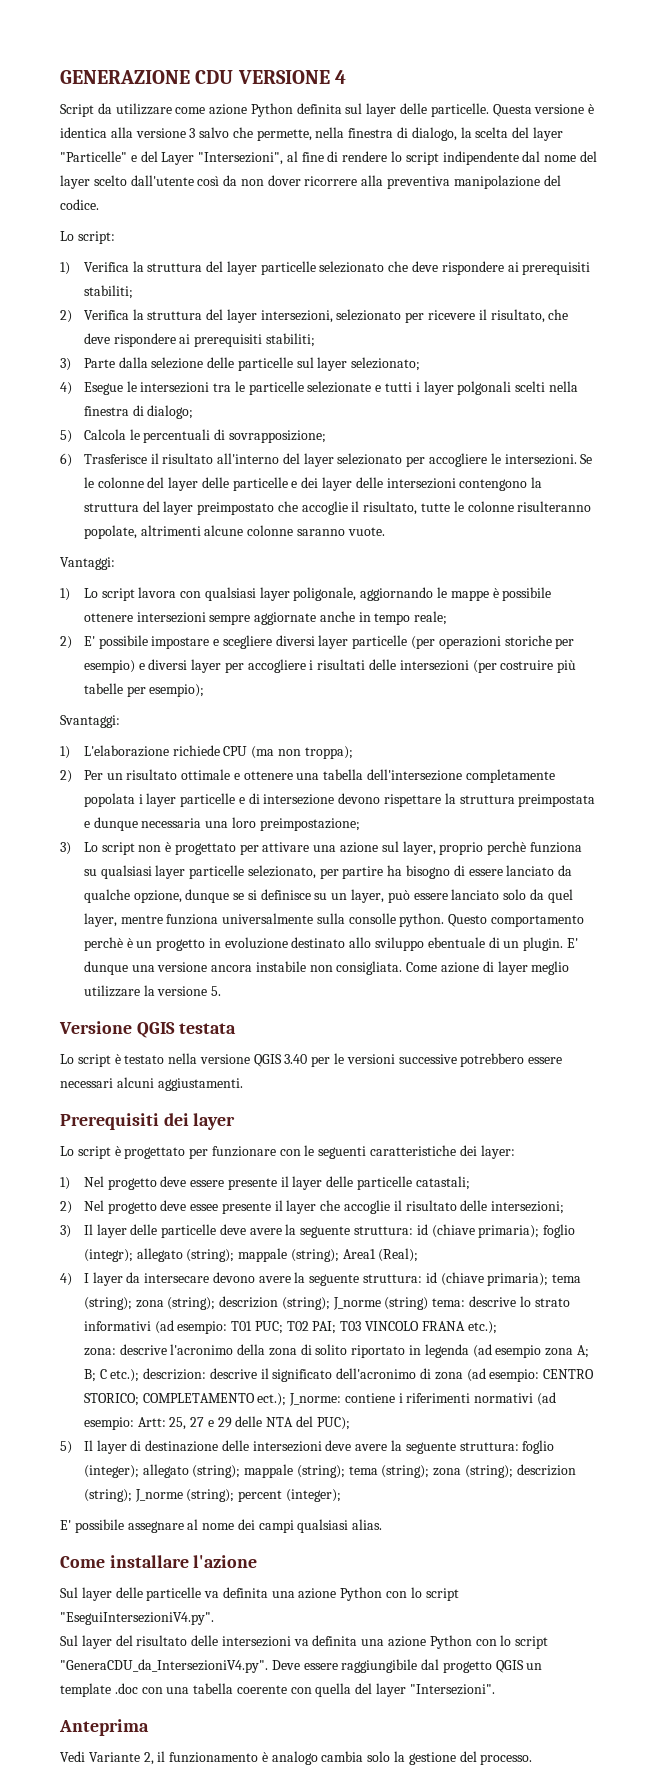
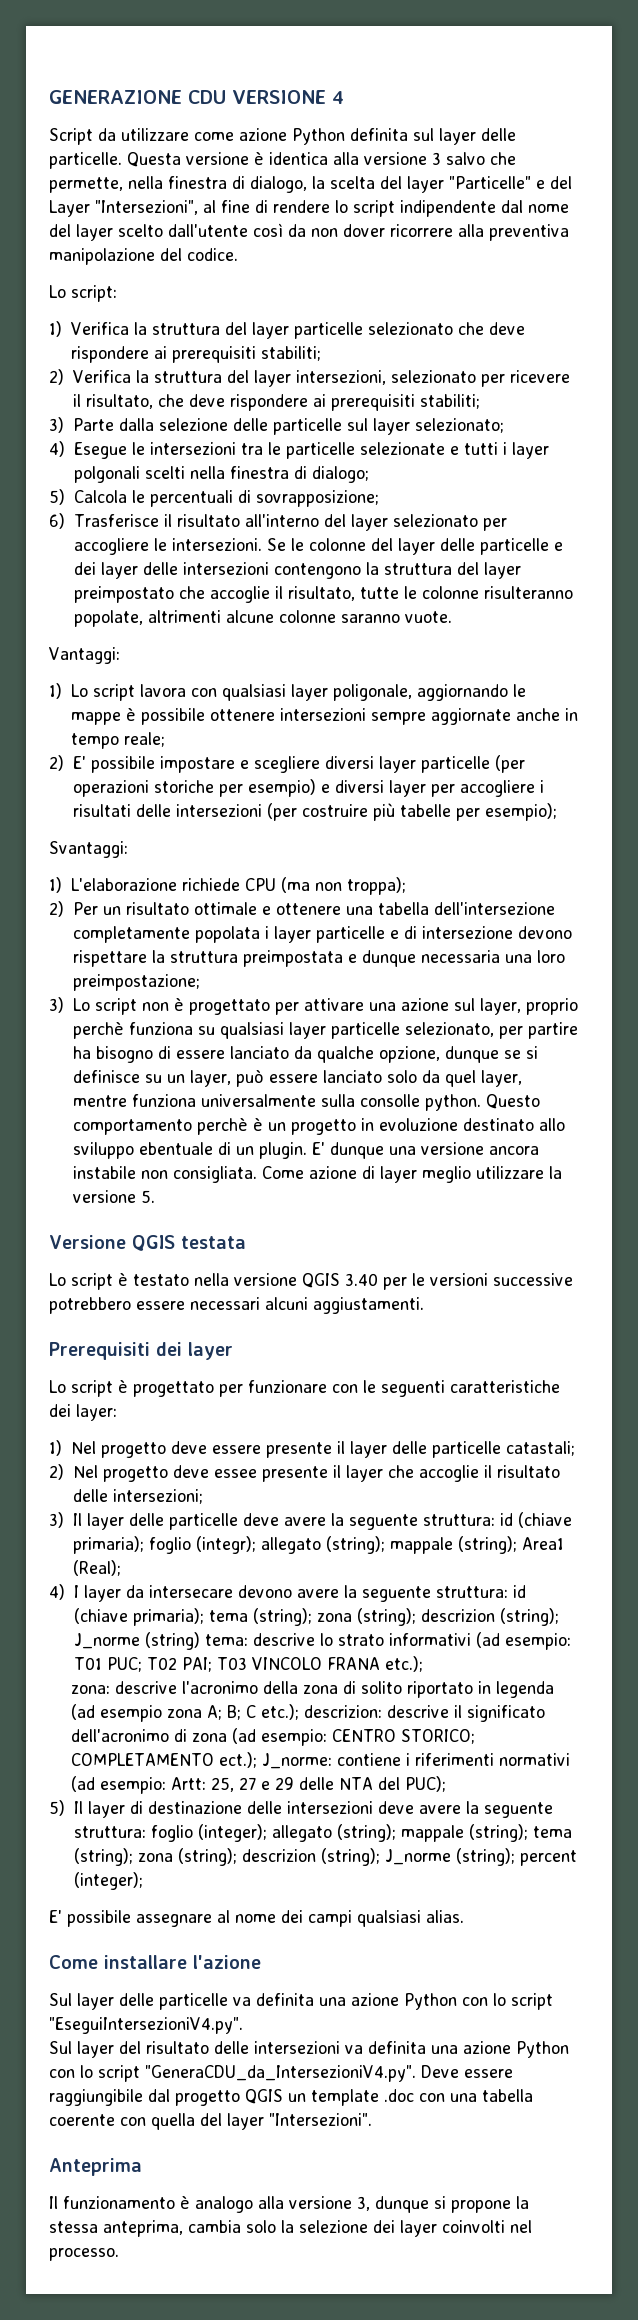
- Vedi Variante 2, il funzionamento è analogo cambia solo la gestione del processo.
+ Il funzionamento è analogo alla versione 3, dunque si propone la stessa anteprima, cambia solo la selezione dei layer coinvolti nel processo.

